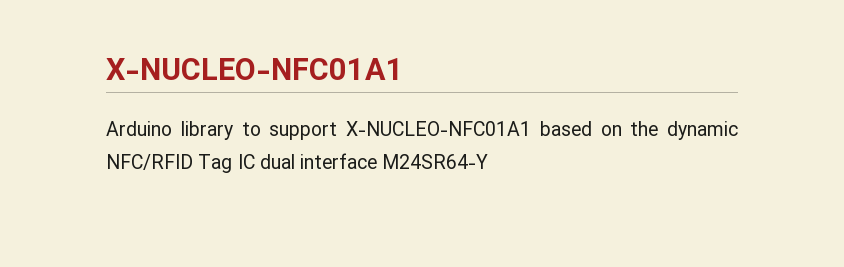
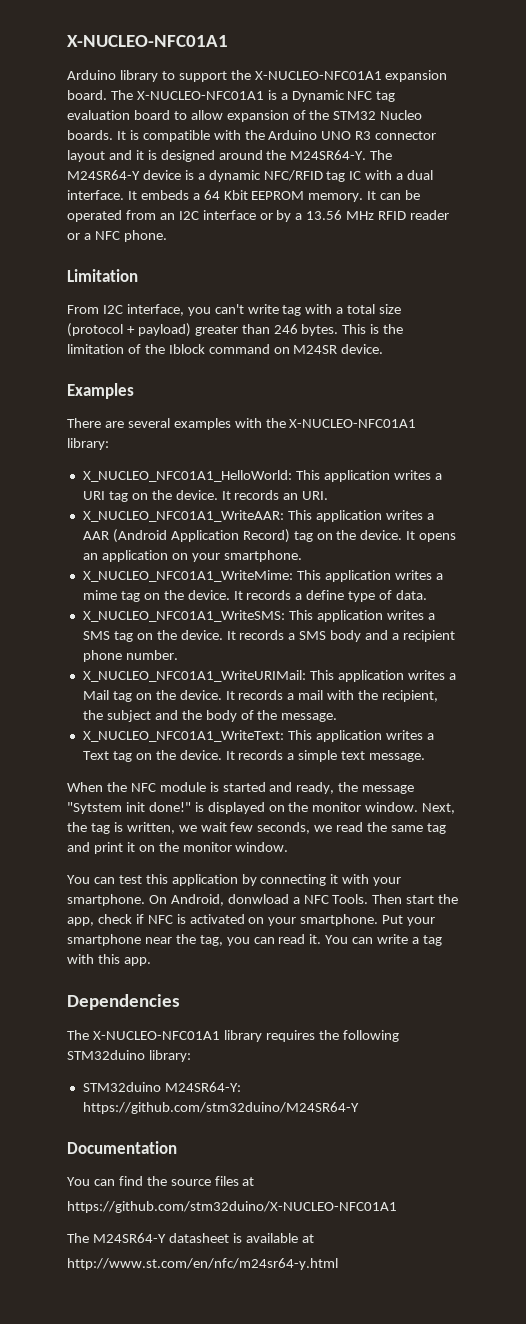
- Arduino library to support X-NUCLEO-NFC01A1 based on the dynamic NFC/RFID Tag IC dual interface M24SR64-Y
+ Arduino library to support the X-NUCLEO-NFC01A1 expansion board. The X-NUCLEO-NFC01A1 is a Dynamic NFC tag evaluation board to allow expansion of the STM32 Nucleo boards. It is compatible with the Arduino UNO R3 connector layout and it is designed around the M24SR64-Y. The M24SR64-Y device is a dynamic NFC/RFID tag IC with a dual interface. It embeds a 64 Kbit EEPROM memory. It can be operated from an I2C interface or by a 13.56 MHz RFID reader or a NFC phone.
+ Limitation
+ From I2C interface, you can't write tag with a total size (protocol + payload) greater than 246 bytes. This is the limitation of the Iblock command on M24SR device.
+ Examples
+ There are several examples with the X-NUCLEO-NFC01A1 library:
+ X_NUCLEO_NFC01A1_HelloWorld: This application writes a URI tag on the device. It records an URI.
+ X_NUCLEO_NFC01A1_WriteAAR: This application writes a AAR (Android Application Record) tag on the device. It opens an application on your smartphone.
+ X_NUCLEO_NFC01A1_WriteMime: This application writes a mime tag on the device. It records a define type of data.
+ X_NUCLEO_NFC01A1_WriteSMS: This application writes a SMS tag on the device. It records a SMS body and a recipient phone number.
+ X_NUCLEO_NFC01A1_WriteURIMail: This application writes a Mail tag on the device. It records a mail with the recipient, the subject and the body of the message.
+ X_NUCLEO_NFC01A1_WriteText: This application writes a Text tag on the device. It records a simple text message.
+ When the NFC module is started and ready, the message "Sytstem init done!" is displayed on the monitor window. Next, the tag is written, we wait few seconds, we read the same tag and print it on the monitor window.
+ You can test this application by connecting it with your smartphone. On Android, donwload a NFC Tools. Then start the app, check if NFC is activated on your smartphone. Put your smartphone near the tag, you can read it. You can write a tag with this app.
+ Dependencies
+ The X-NUCLEO-NFC01A1 library requires the following STM32duino library:
+ STM32duino M24SR64-Y: https://github.com/stm32duino/M24SR64-Y
+ Documentation
+ You can find the source files at
+ https://github.com/stm32duino/X-NUCLEO-NFC01A1
+ The M24SR64-Y datasheet is available at
+ http://www.st.com/en/nfc/m24sr64-y.html

